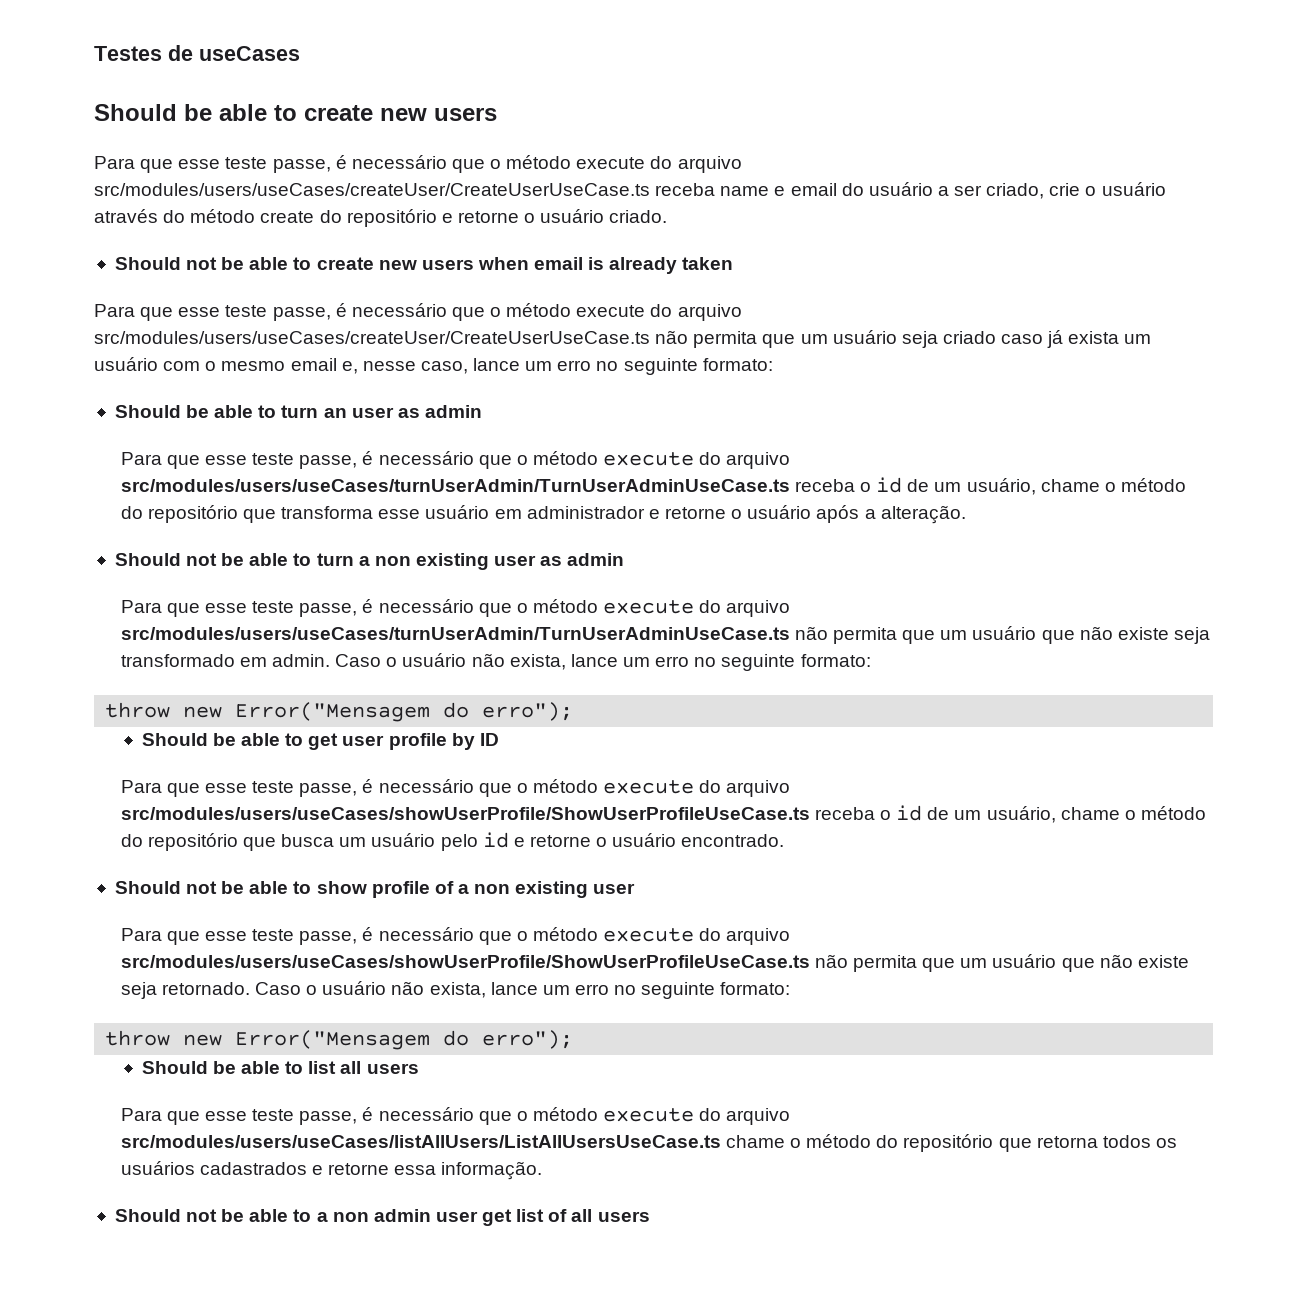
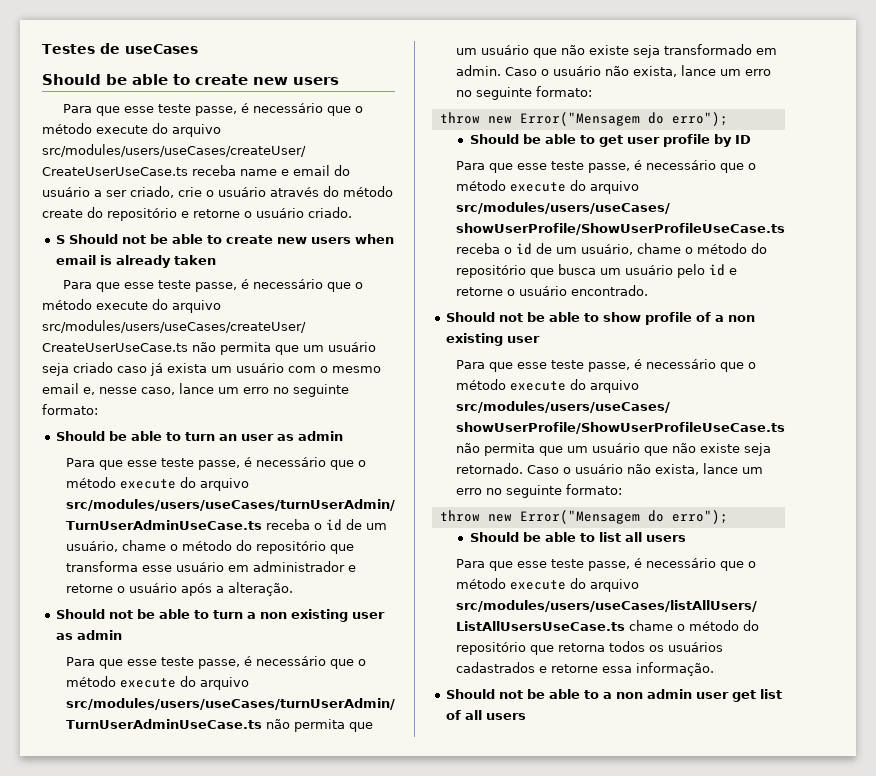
- Should not be able to create new users when email is already taken
+ S Should not be able to create new users when email is already taken

